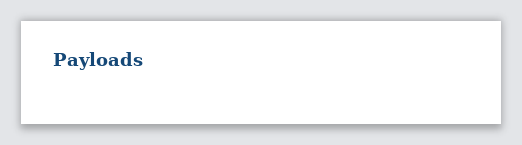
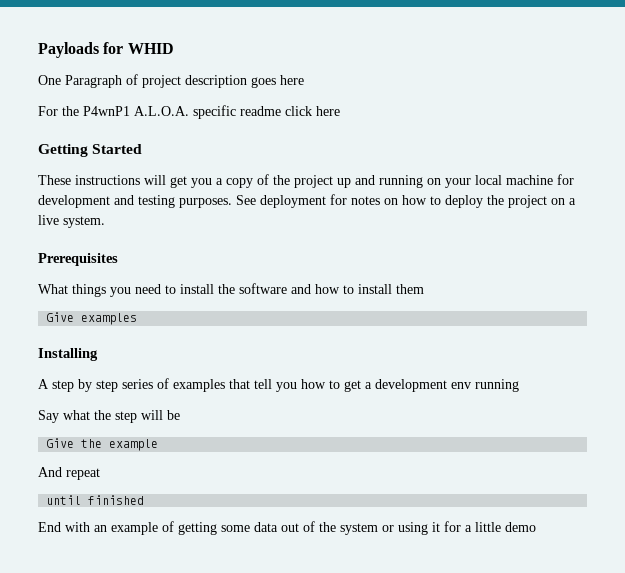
- Payloads
+ Payloads for WHID
+ One Paragraph of project description goes here
+ For the P4wnP1 A.L.O.A. specific readme click here
+ Getting Started
+ These instructions will get you a copy of the project up and running on your local machine for development and testing purposes. See deployment for notes on how to deploy the project on a live system.
+ Prerequisites
+ What things you need to install the software and how to install them
+ Give examples
+ Installing
+ A step by step series of examples that tell you how to get a development env running
+ Say what the step will be
+ Give the example
+ And repeat
+ until finished
+ End with an example of getting some data out of the system or using it for a little demo

